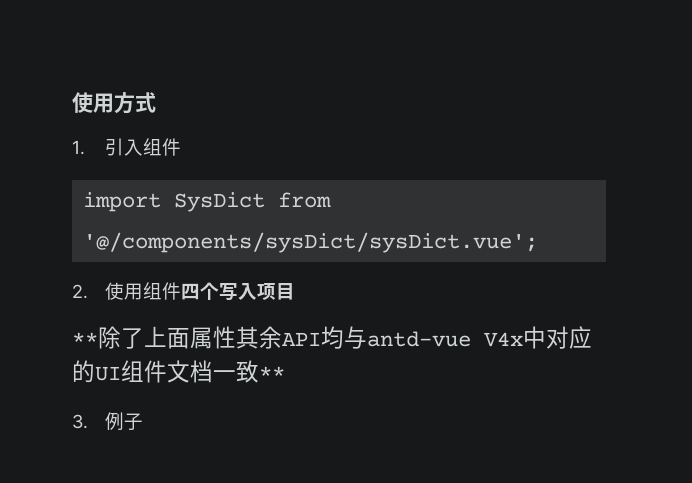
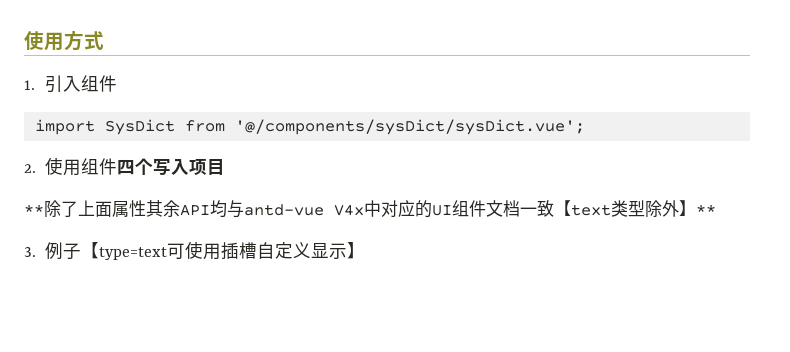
- **除了上面属性其余API均与antd-vue V4x中对应的UI组件文档一致**
+ **除了上面属性其余API均与antd-vue V4x中对应的UI组件文档一致【text类型除外】**
- 3.例子
+ 3.例子【type=text可使用插槽自定义显示】

